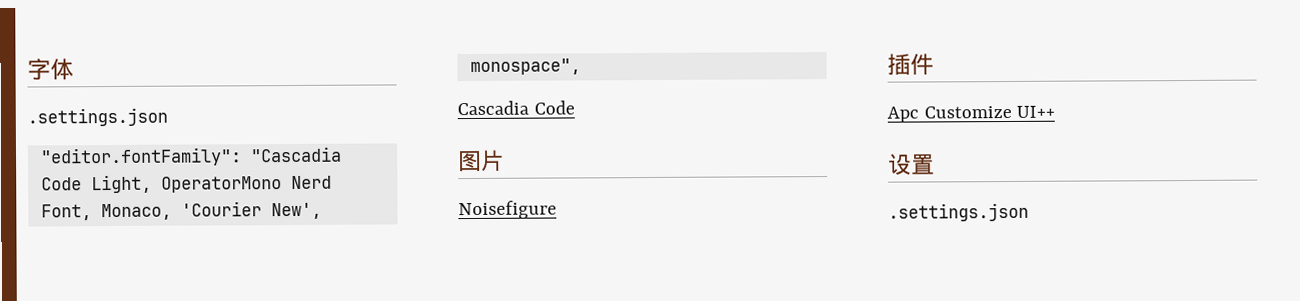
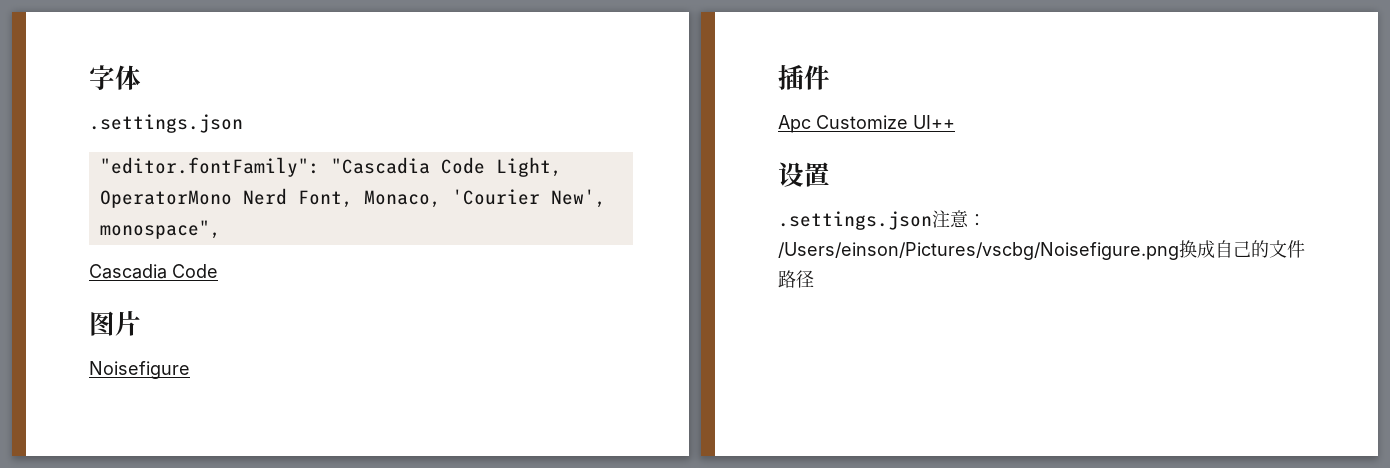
  设置
- .settings.json
+ .settings.json注意：/Users/einson/Pictures/vscbg/Noisefigure.png换成自己的文件路径

